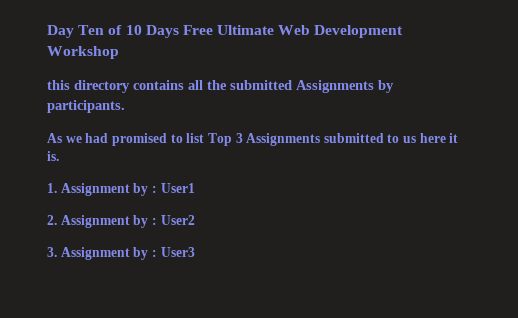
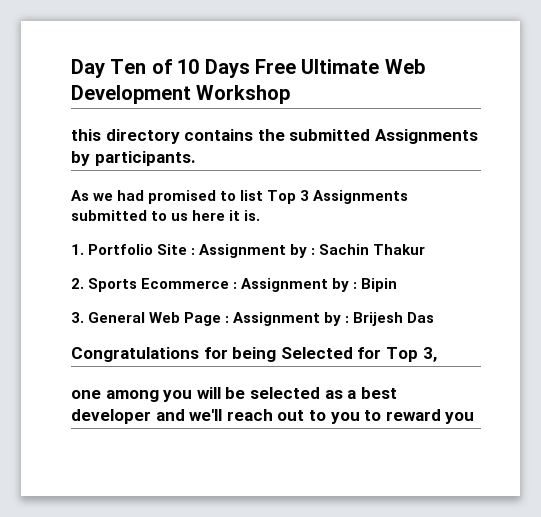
- this directory contains all the submitted Assignments by participants.
+ this directory contains the submitted Assignments by participants.
- 1. Assignment by : User1
+ 1. Portfolio Site : Assignment by : Sachin Thakur
- 2. Assignment by : User2
+ 2. Sports Ecommerce : Assignment by : Bipin
- 3. Assignment by : User3
+ 3. General Web Page : Assignment by : Brijesh Das
+ Congratulations for being Selected for Top 3,
+ one among you will be selected as a best developer and we'll reach out to you to reward you

